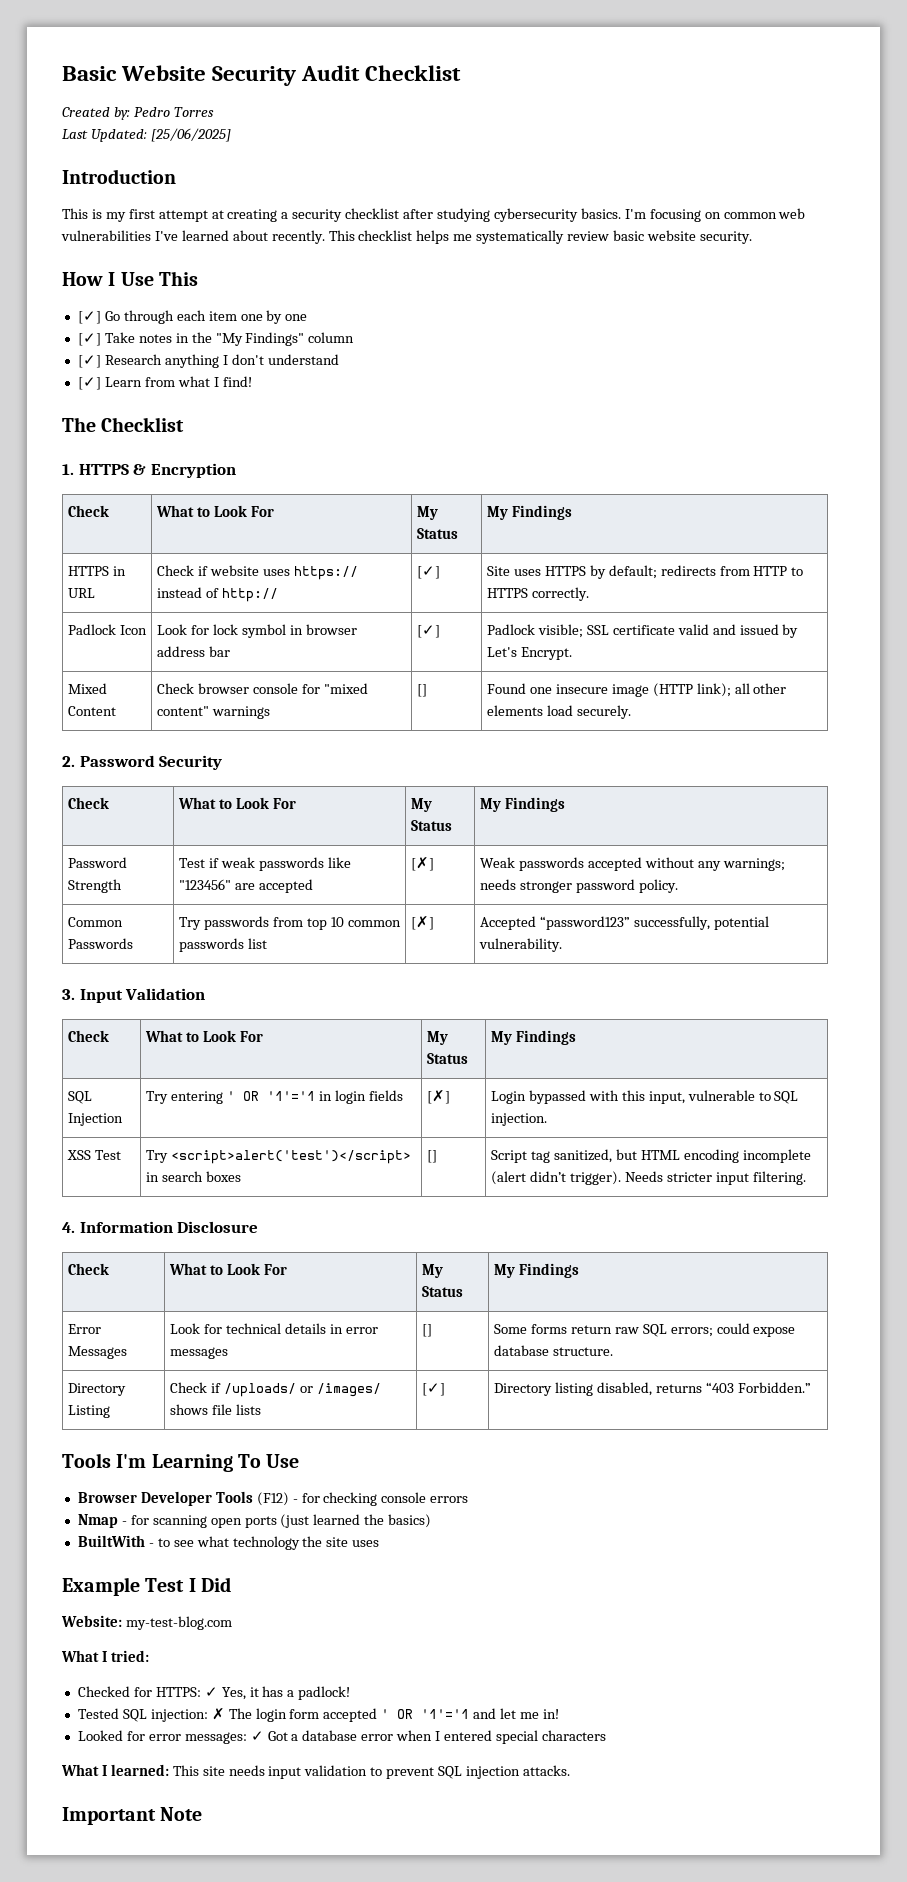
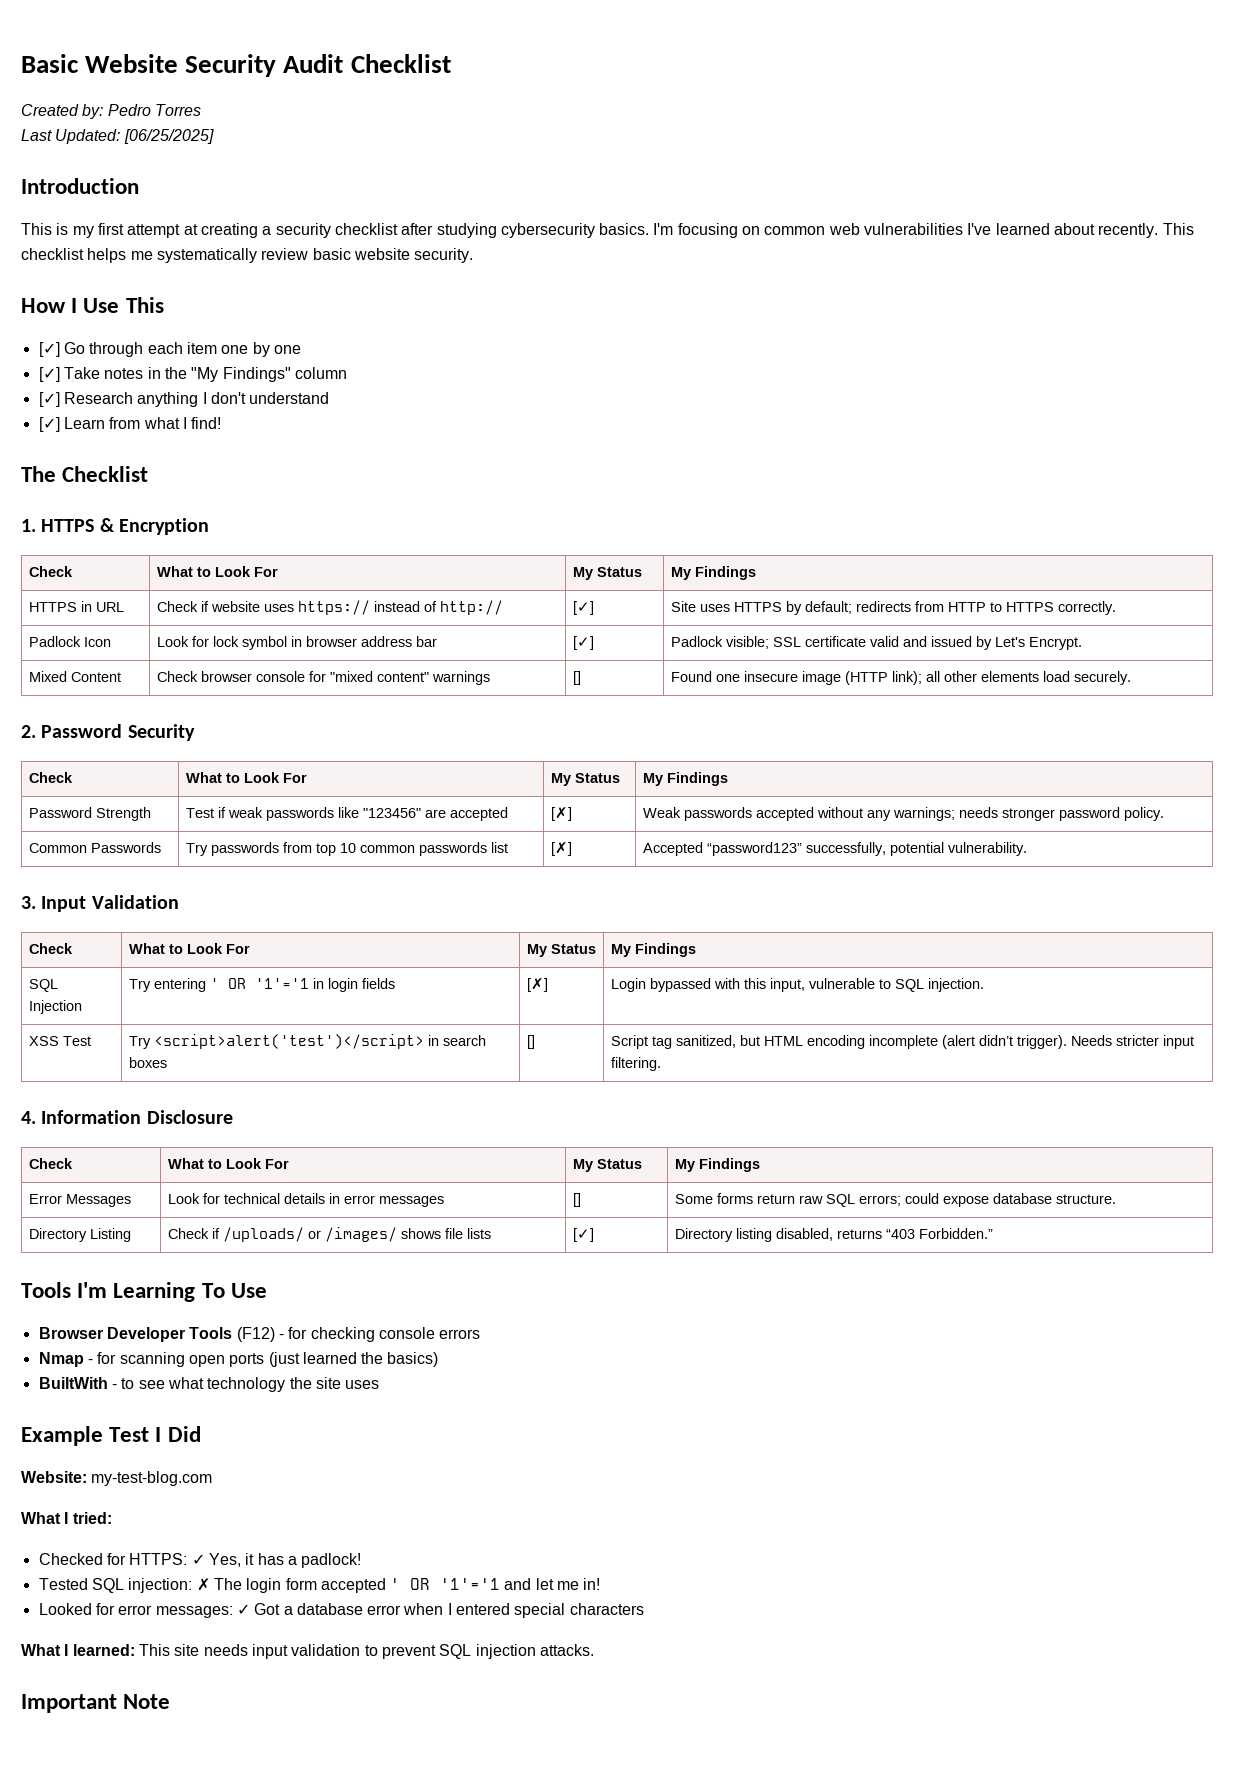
- Last Updated: [25/06/2025]
+ Last Updated: [06/25/2025]

